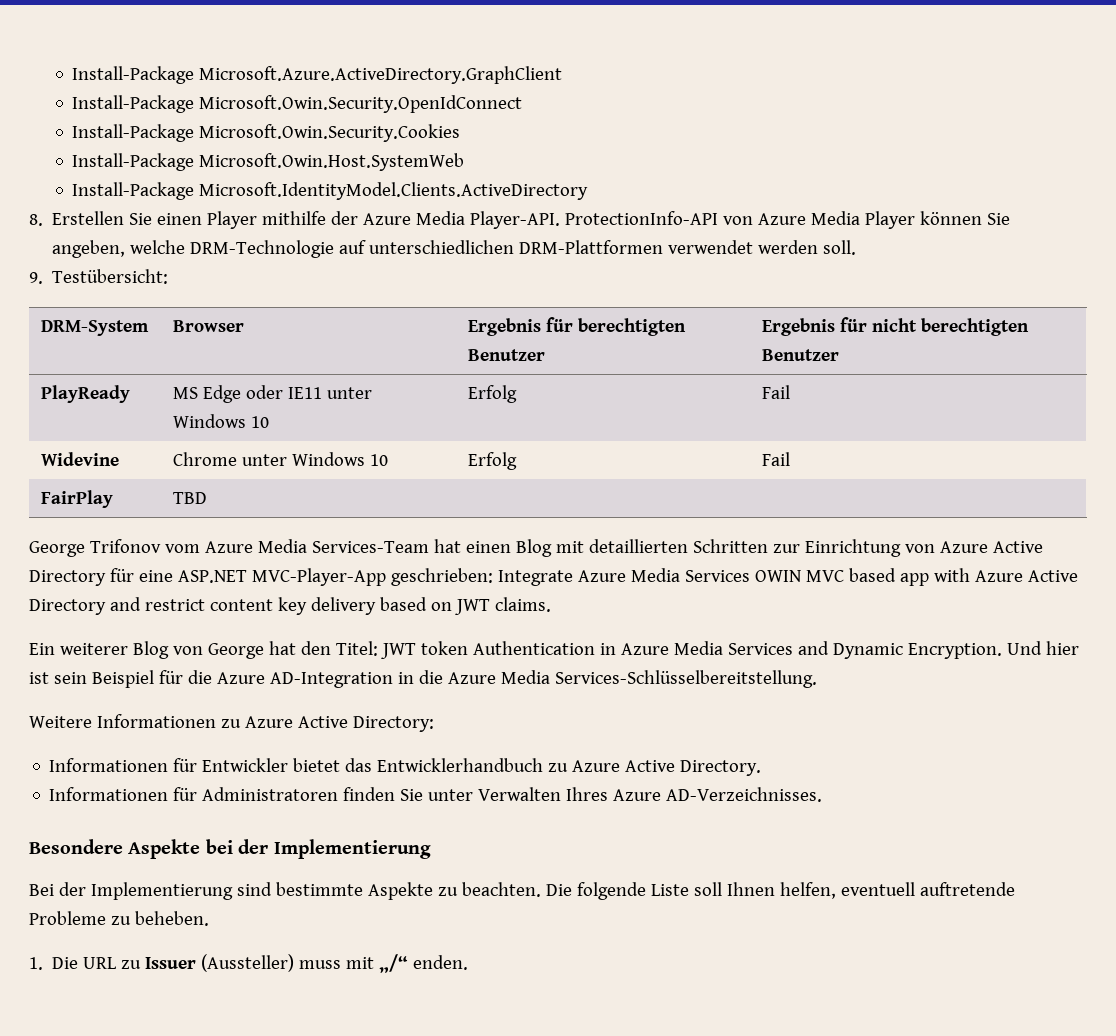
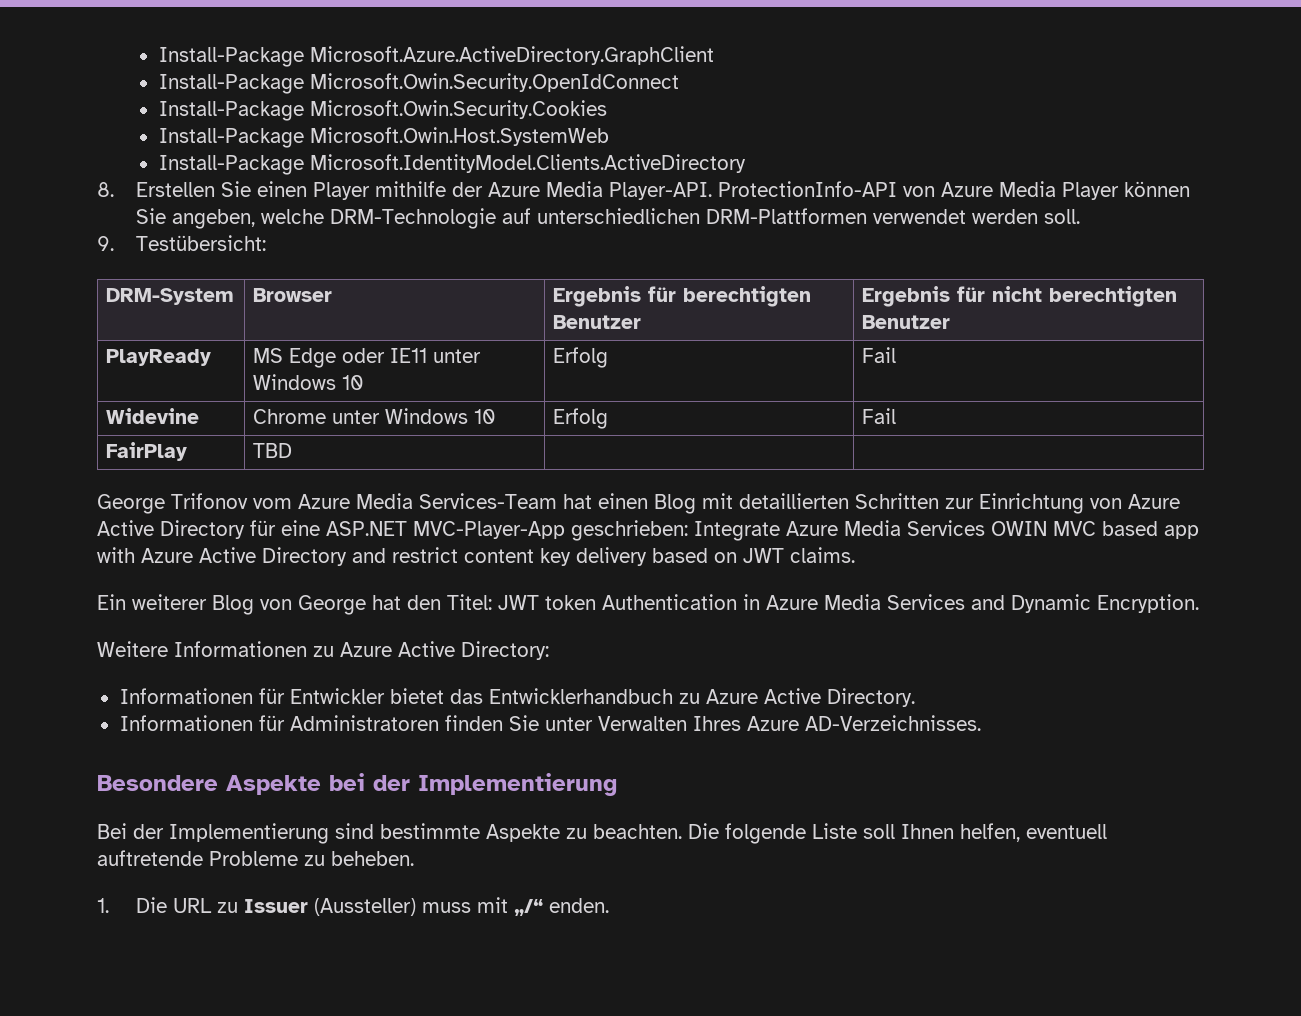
- Und hier ist sein Beispiel für die Azure AD-Integration in die Azure Media Services-Schlüsselbereitstellung.

